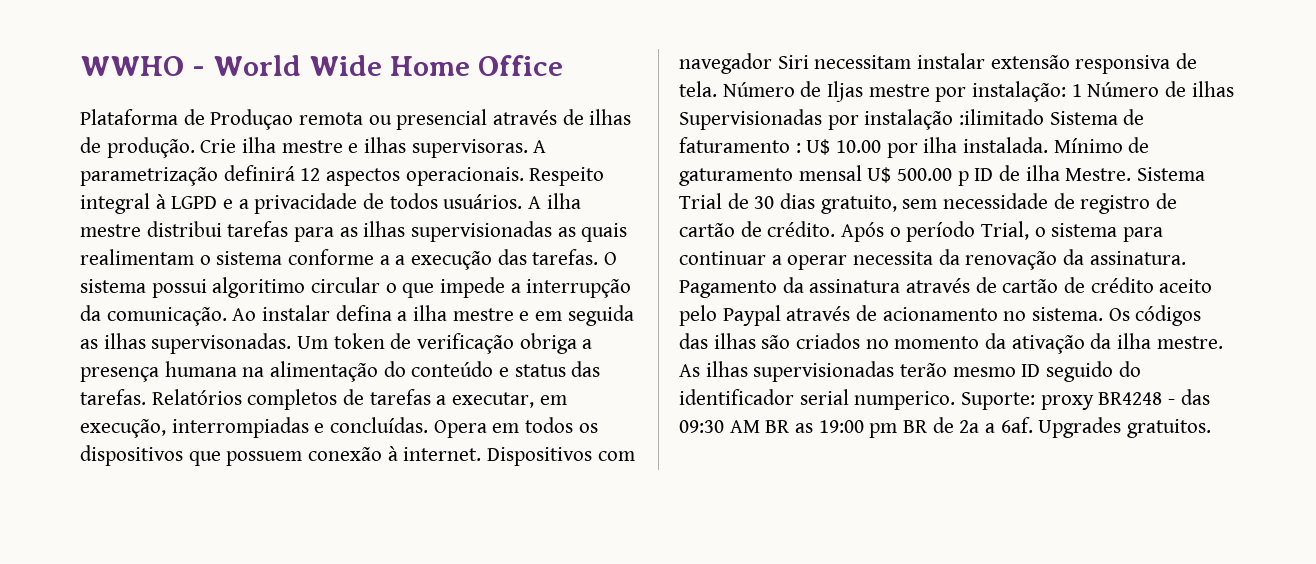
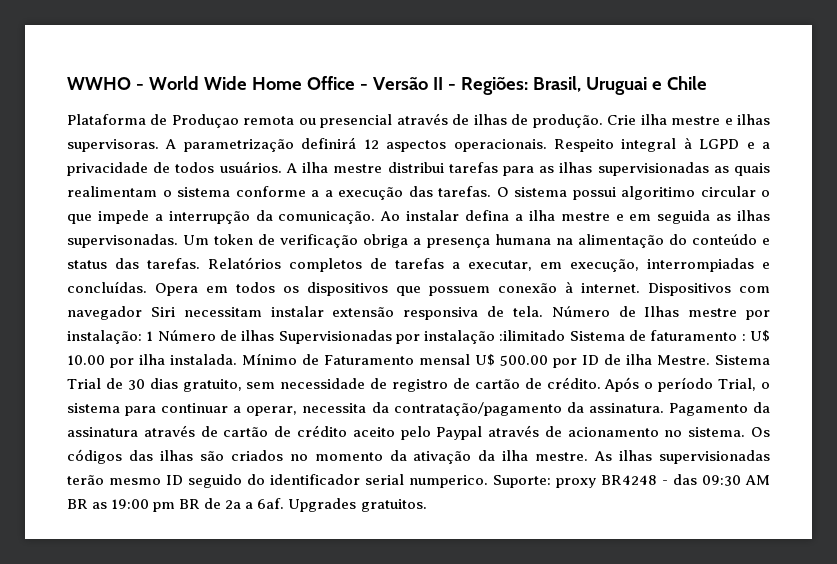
- WWHO - World Wide Home Office
+ WWHO - World Wide Home Office - Versão II - Regiões: Brasil, Uruguai e Chile
- Número de Iljas mestre por instalação: 1 Número de ilhas Supervisionadas por instalação :ilimitado Sistema de faturamento : U$ 10.00 por ilha instalada.
+ Número de Ilhas mestre por instalação: 1 Número de ilhas Supervisionadas por instalação :ilimitado Sistema de faturamento : U$ 10.00 por ilha instalada.
- Mínimo de gaturamento mensal U$ 500.00 p ID de ilha Mestre.
+ Mínimo de Faturamento mensal U$ 500.00 por ID de ilha Mestre.
- Após o período Trial, o sistema para continuar a operar necessita da renovação da assinatura.
+ Após o período Trial, o sistema para continuar a operar, necessita da contratação/pagamento da assinatura.

